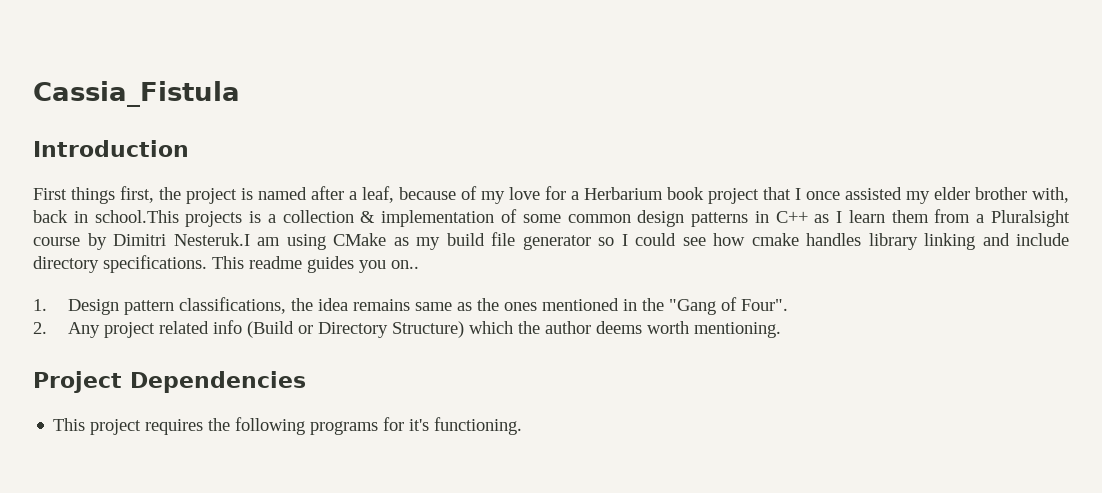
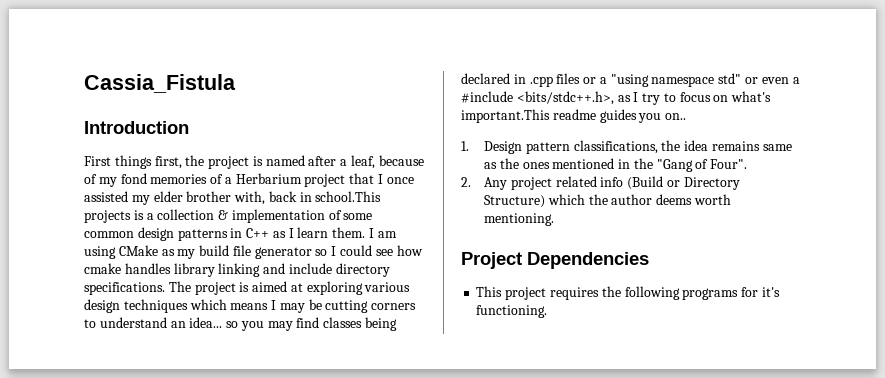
- First things first, the project is named after a leaf, because of my love for a Herbarium book project that I once assisted my elder brother with, back in school.This projects is a collection & implementation of some common design patterns in C++ as I learn them from a Pluralsight course by Dimitri Nesteruk.I am using CMake as my build file generator so I could see how cmake handles library linking and include directory specifications.
+ First things first, the project is named after a leaf, because of my fond memories of a Herbarium project that I once assisted my elder brother with, back in school.This projects is a collection & implementation of some common design patterns in C++ as I learn them. I am using CMake as my build file generator so I could see how cmake handles library linking and include directory specifications.
- This readme guides you on..
+ The project is aimed at exploring various design techniques which means I may be cutting corners to understand an idea... so you may find classes being declared in .cpp files or a "using namespace std" or even a #include <bits/stdc++.h>, as I try to focus on what's important.This readme guides you on..

